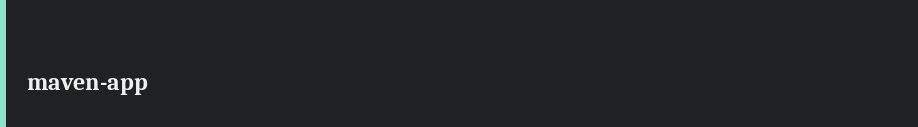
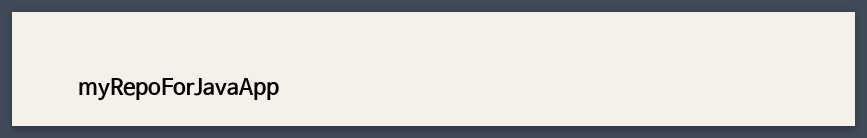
- maven-app
+ myRepoForJavaApp

